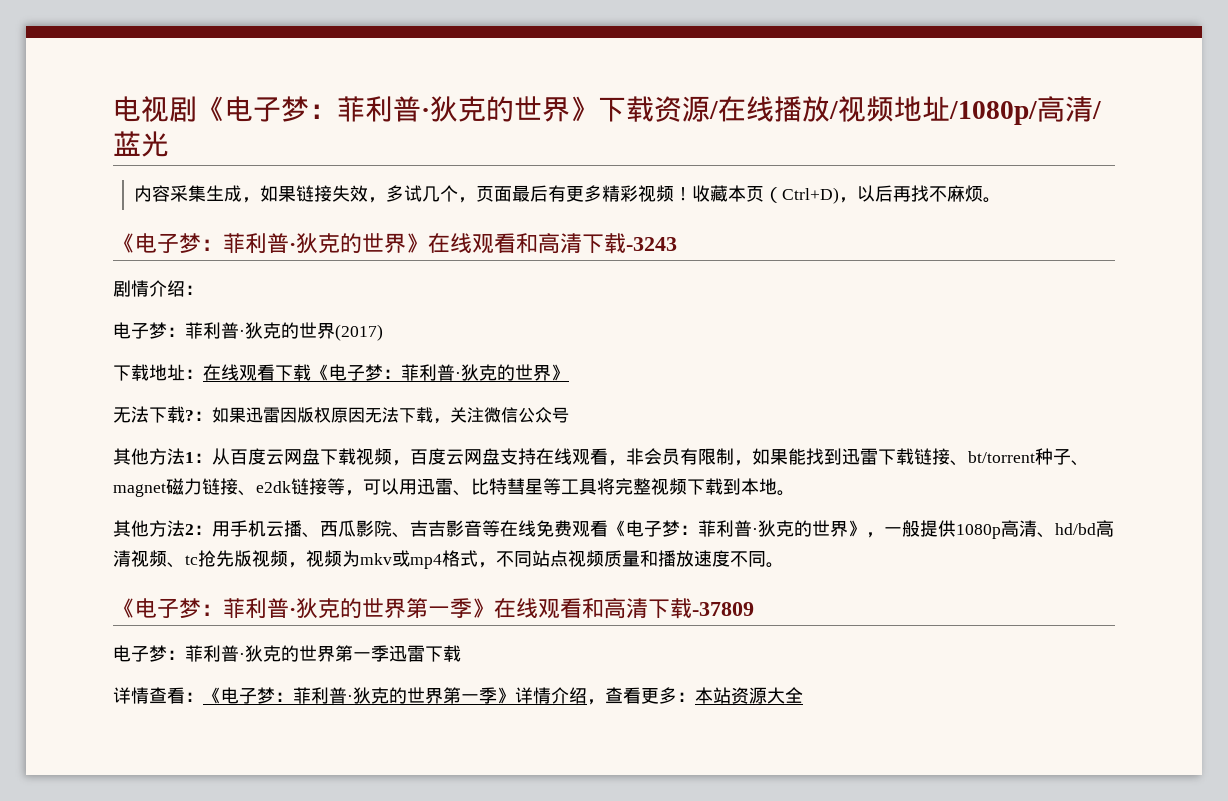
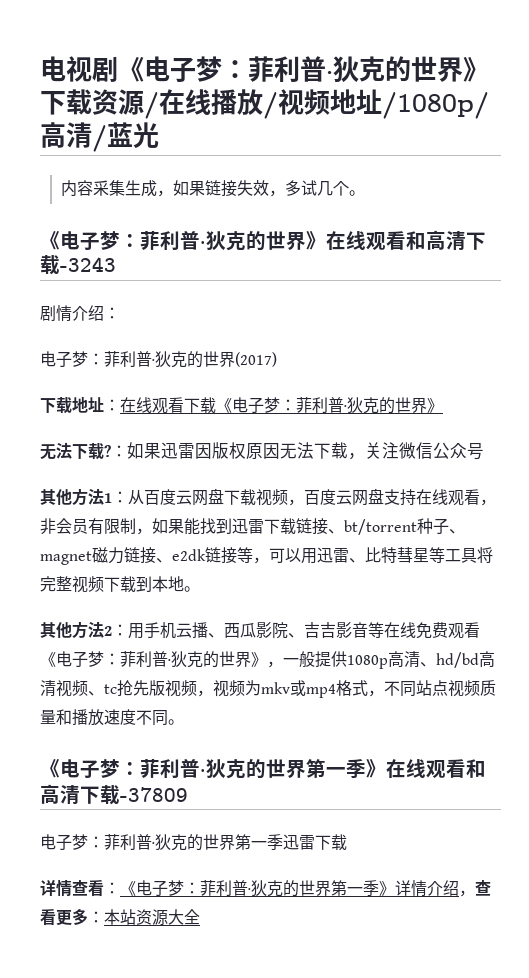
- 内容采集生成，如果链接失效，多试几个，页面最后有更多精彩视频！收藏本页（Ctrl+D)，以后再找不麻烦。
+ 内容采集生成，如果链接失效，多试几个。

